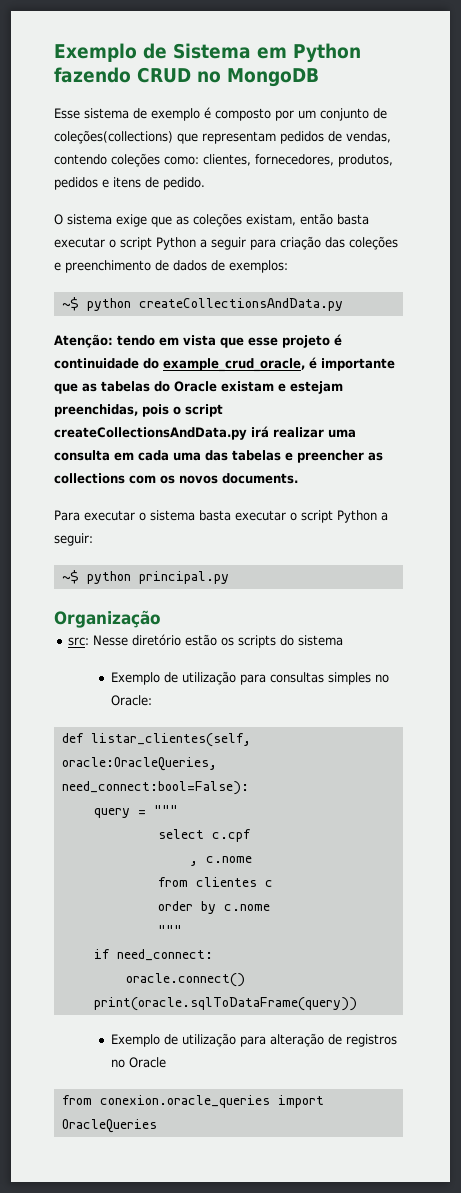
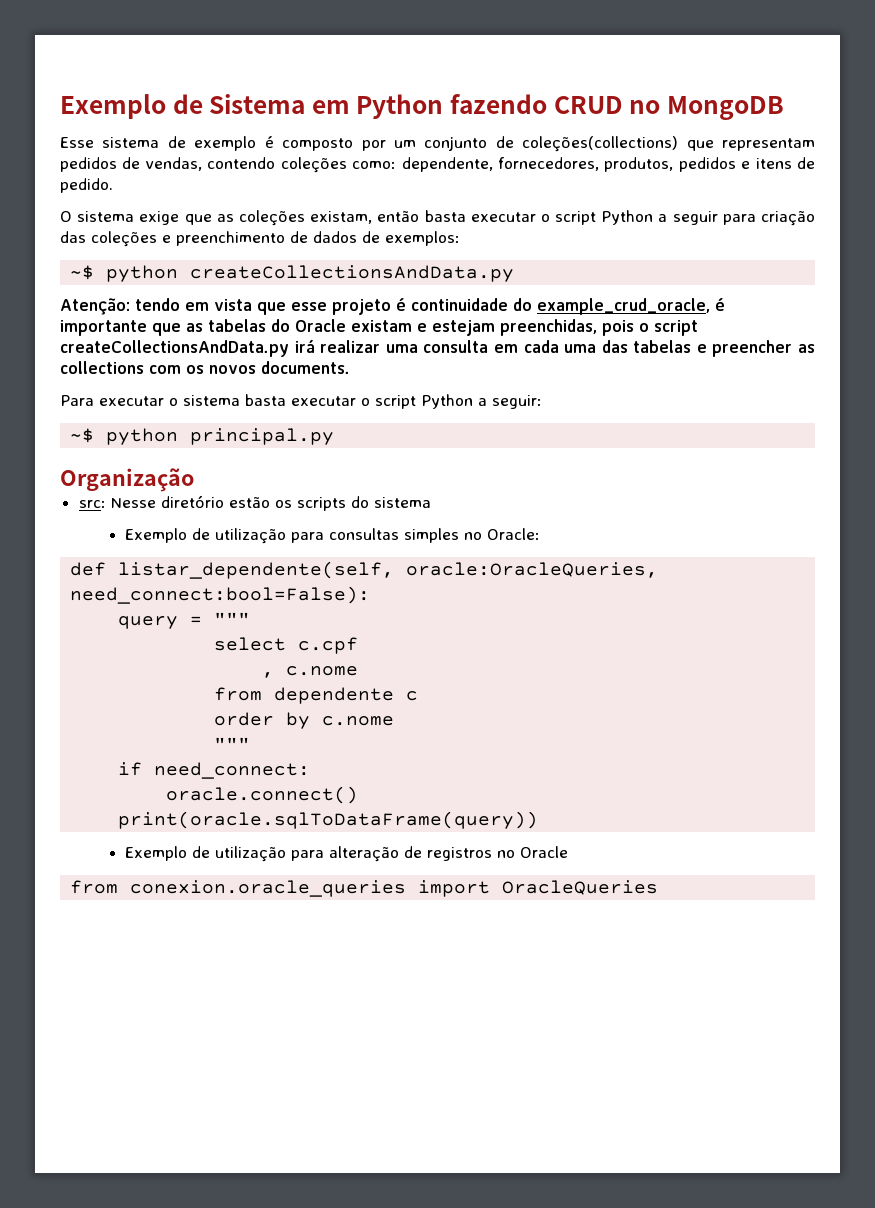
- Esse sistema de exemplo é composto por um conjunto de coleções(collections) que representam pedidos de vendas, contendo coleções como: clientes, fornecedores, produtos, pedidos e itens de pedido.
+ Esse sistema de exemplo é composto por um conjunto de coleções(collections) que representam pedidos de vendas, contendo coleções como: dependente, fornecedores, produtos, pedidos e itens de pedido.
- def listar_clientes(self, oracle:OracleQueries, need_connect:bool=False):
+ def listar_dependente(self, oracle:OracleQueries, need_connect:bool=False):
- from clientes c
+ from dependente c

